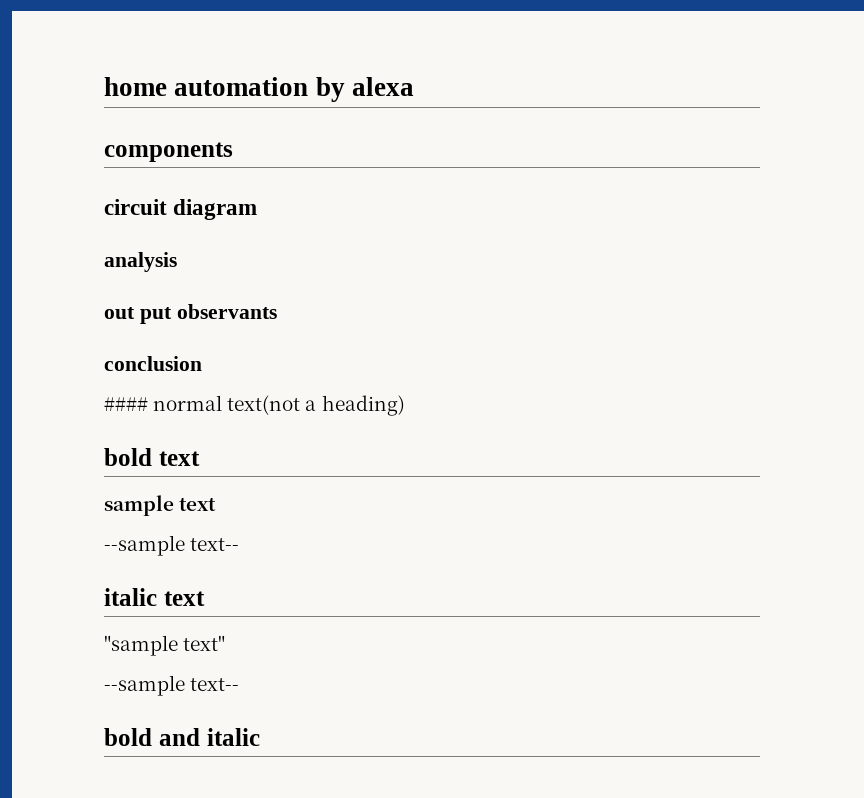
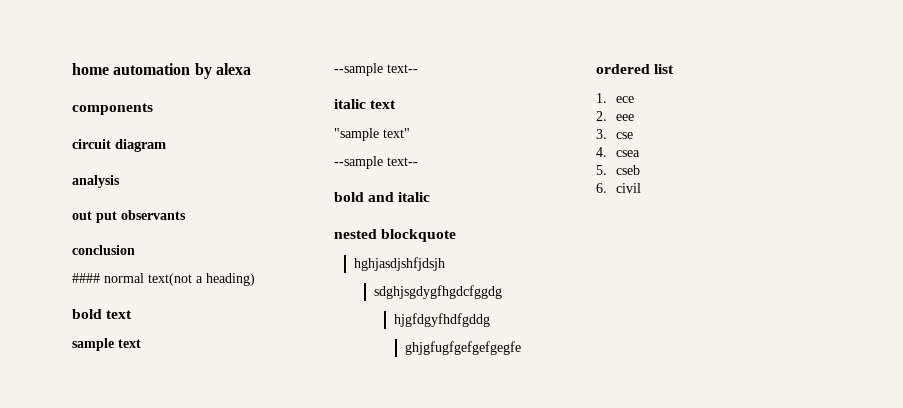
+ nested blockquote
+ hghjasdjshfjdsjh
+ sdghjsgdygfhgdcfggdg
+ hjgfdgyfhdfgddg
+ ghjgfugfgefgefgegfe
+ ordered list
+ 1. ece
+ 2. eee
+ 3. cse
+ 4. csea
+ 5. cseb
+ 6. civil

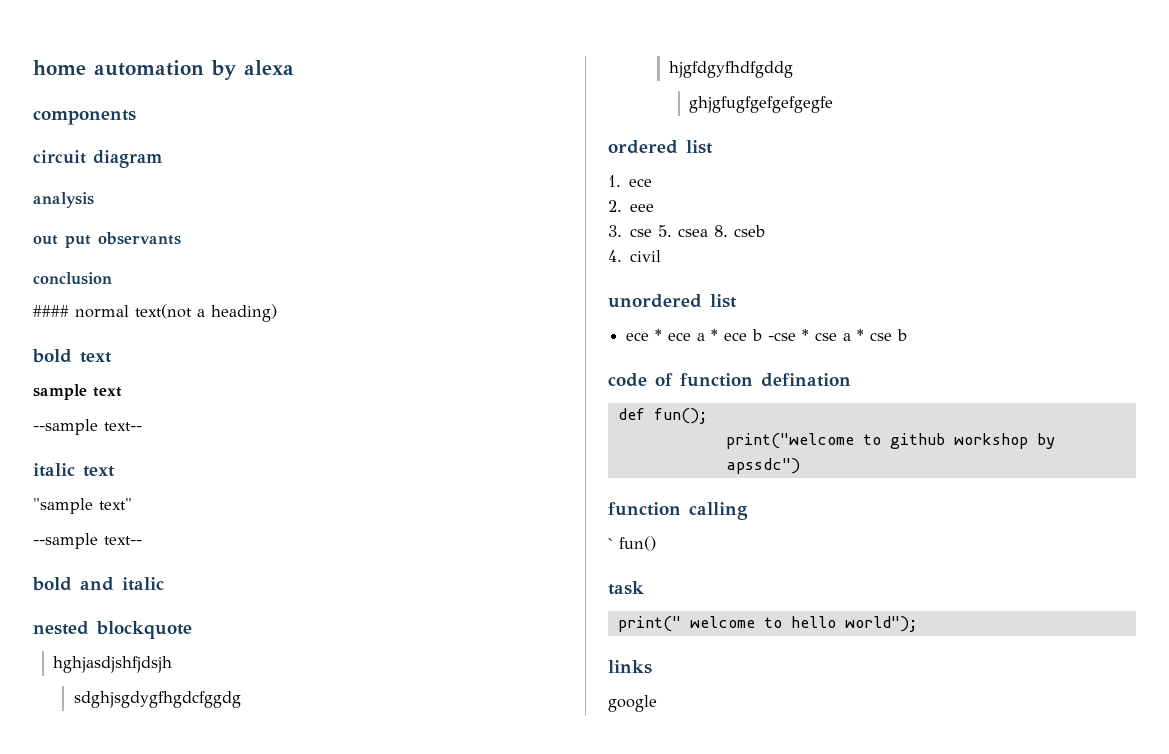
- 3. cse
- 4. csea
- 5. cseb
+ 3. cse 5. csea 8. cseb
- 6. civil
+ 4. civil
+ unordered list
+ ece * ece a * ece b -cse * cse a * cse b
+ code of function defination
+ def fun();
+ print("welcome to github workshop by apssdc")
+ function calling
+ ` fun()
+ task
+ print(" welcome to hello world");
+ links
+ google

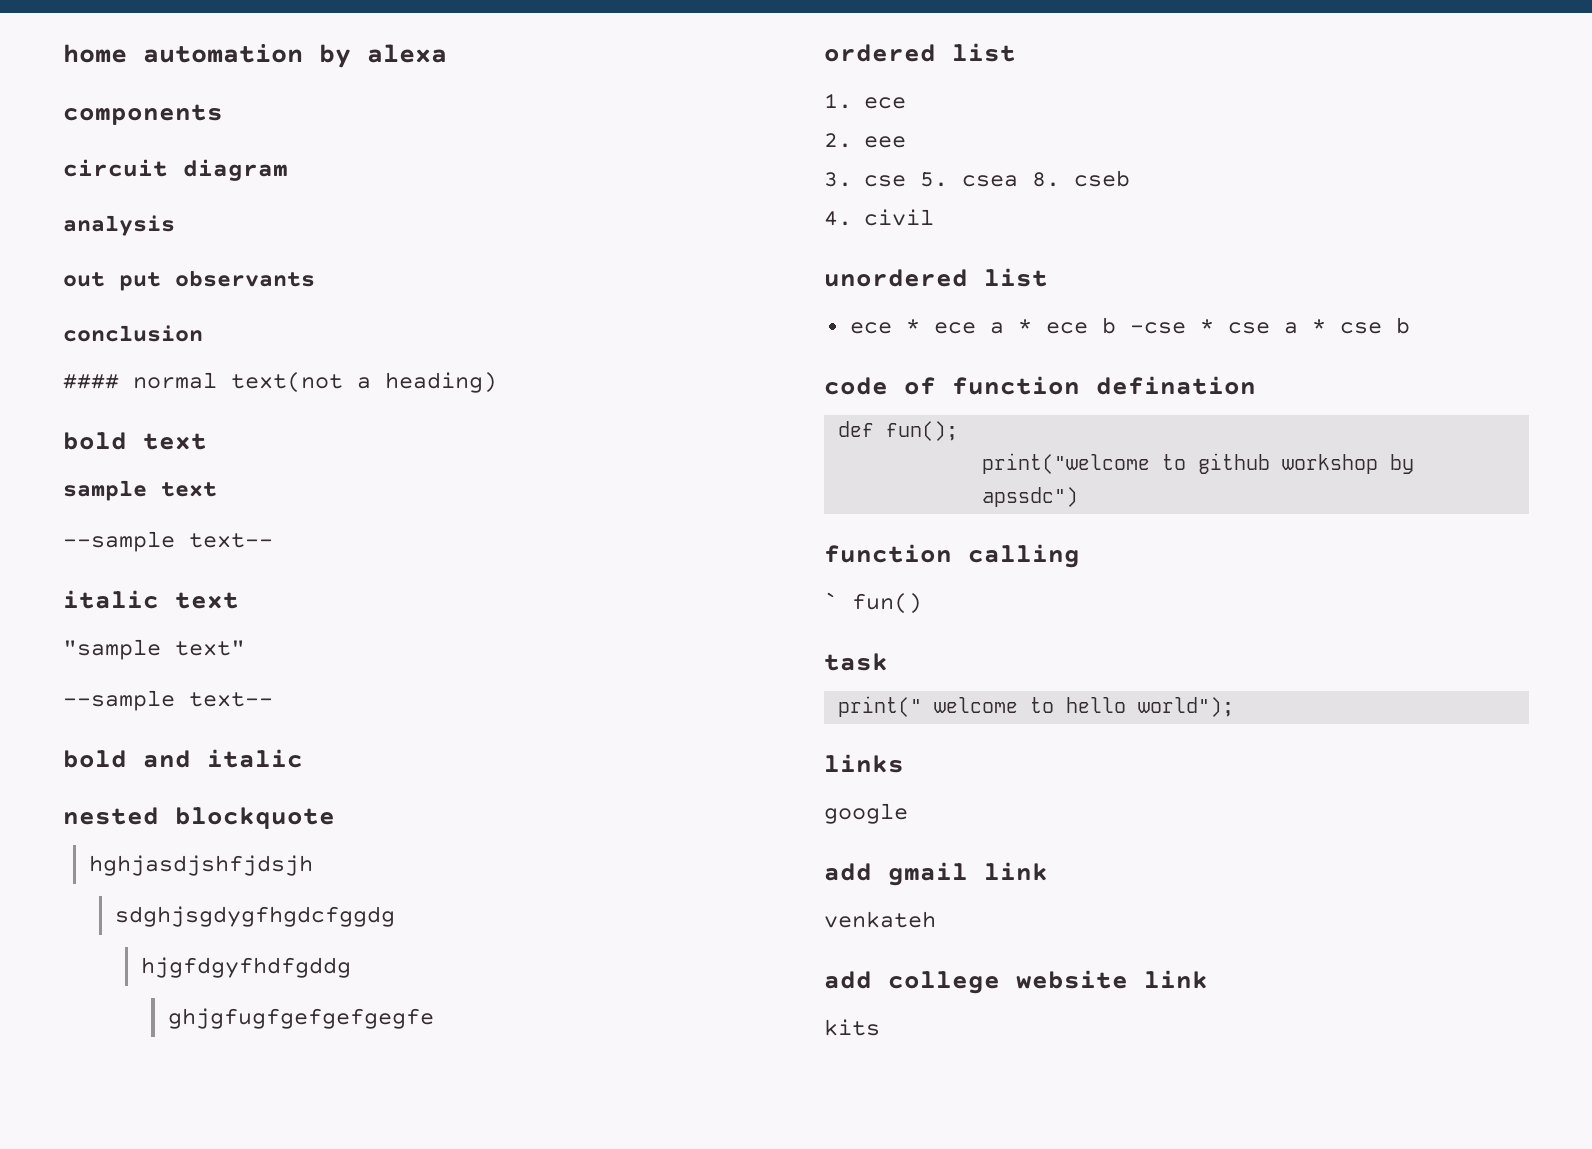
+ add gmail link
+ venkateh
+ add college website link
+ kits

